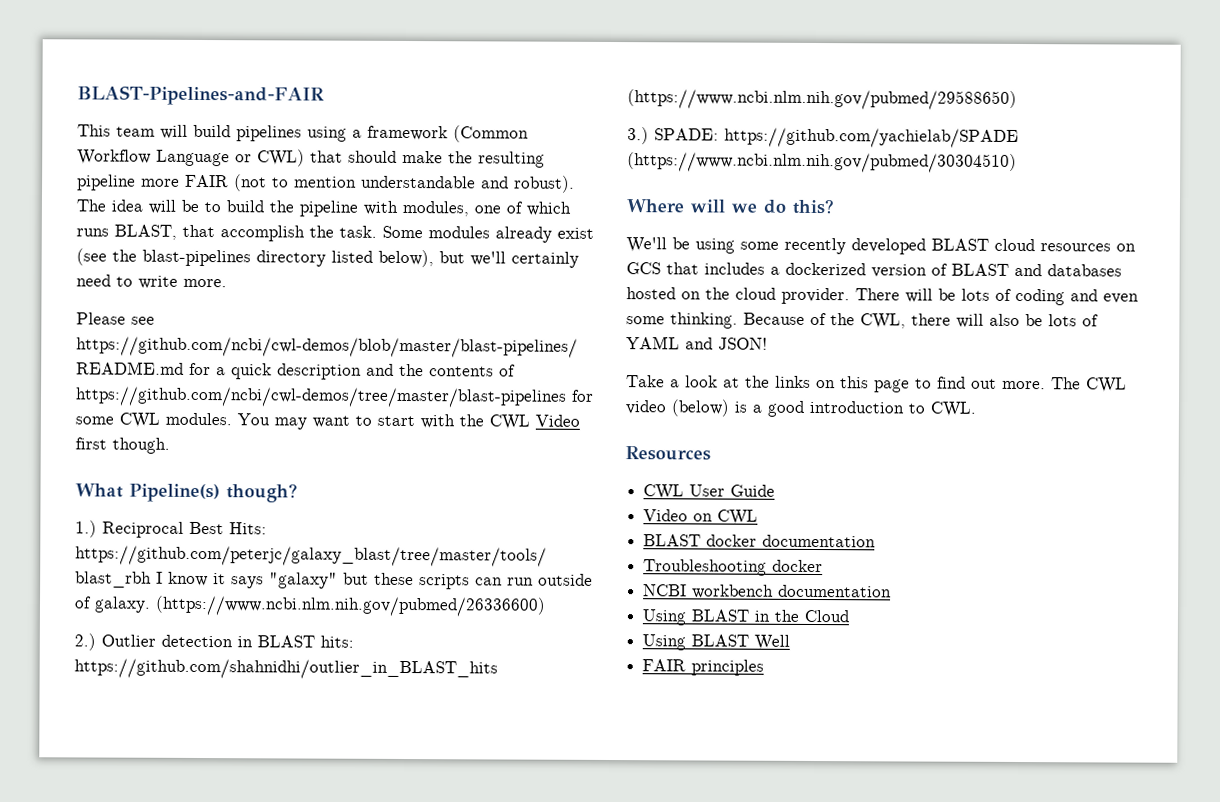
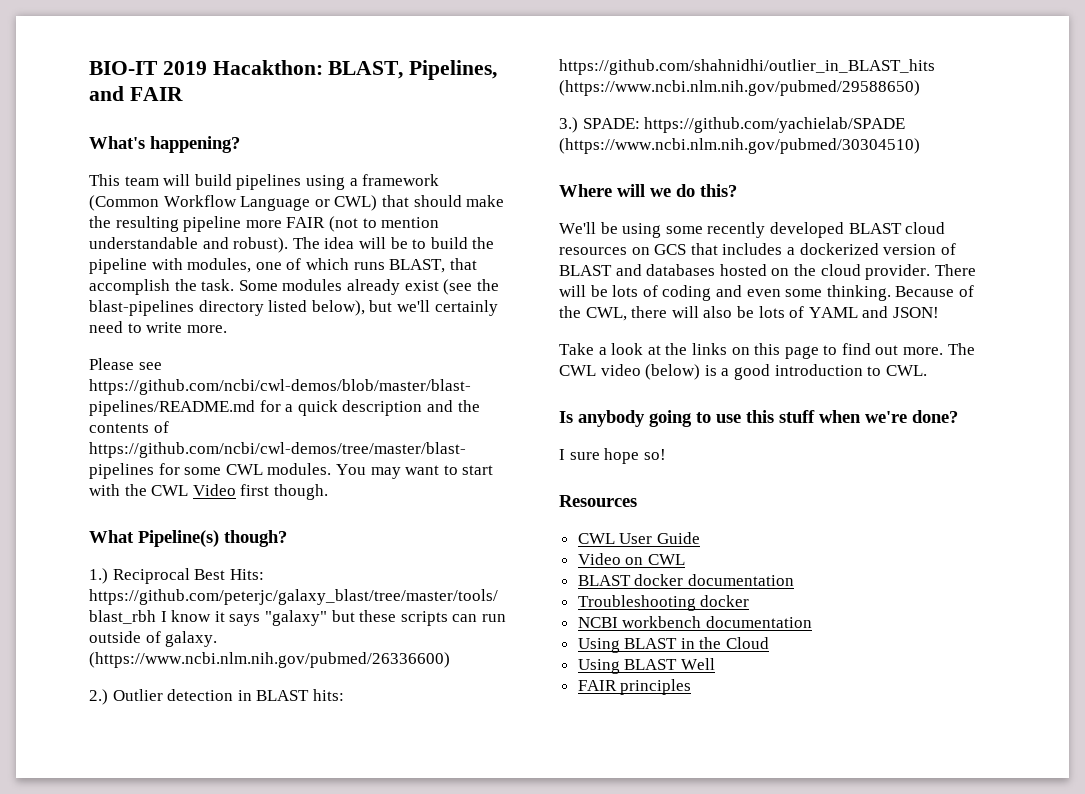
- BLAST-Pipelines-and-FAIR
+ BIO-IT 2019 Hacakthon: BLAST, Pipelines, and FAIR
+ What's happening?
+ Is anybody going to use this stuff when we're done?
+ I sure hope so!

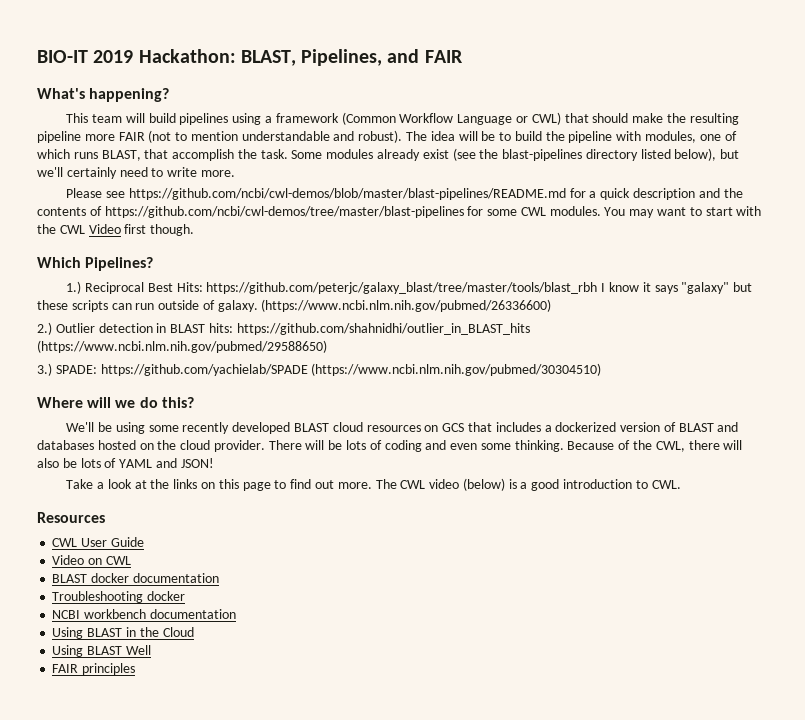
- BIO-IT 2019 Hacakthon: BLAST, Pipelines, and FAIR
+ BIO-IT 2019 Hackathon: BLAST, Pipelines, and FAIR
- What Pipeline(s) though?
+ Which Pipelines?
- Is anybody going to use this stuff when we're done?
- I sure hope so!

